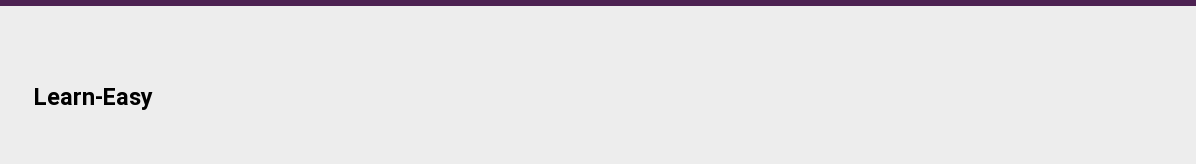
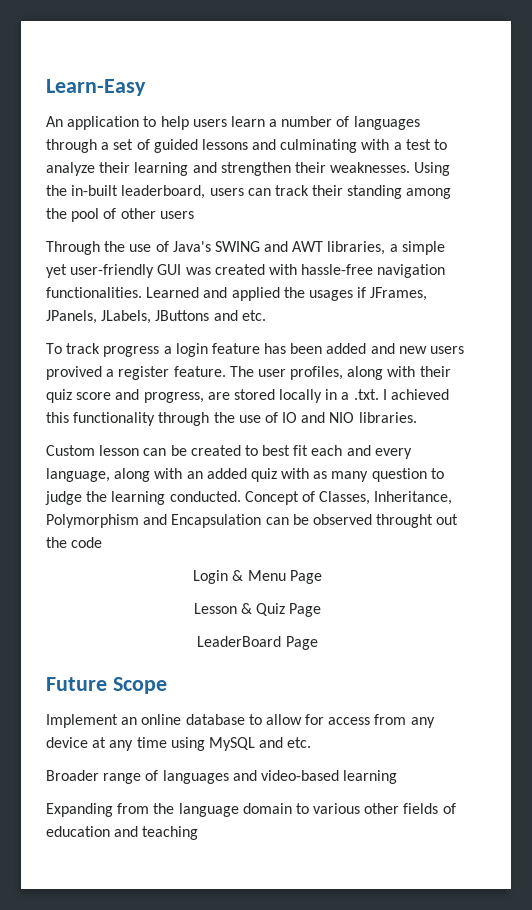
+ An application to help users learn a number of languages through a set of guided lessons and culminating with a test to analyze their learning and strengthen their weaknesses. Using the in-built leaderboard, users can track their standing among the pool of other users
+ Through the use of Java's SWING and AWT libraries, a simple yet user-friendly GUI was created with hassle-free navigation functionalities. Learned and applied the usages if JFrames, JPanels, JLabels, JButtons and etc.
+ To track progress a login feature has been added and new users provived a register feature. The user profiles, along with their quiz score and progress, are stored locally in a .txt. I achieved this functionality through the use of IO and NIO libraries.
+ Custom lesson can be created to best fit each and every language, along with an added quiz with as many question to judge the learning conducted. Concept of Classes, Inheritance, Polymorphism and Encapsulation can be observed throught out the code
+ Login & Menu Page
+ Lesson & Quiz Page
+ LeaderBoard Page
+ Future Scope
+ Implement an online database to allow for access from any device at any time using MySQL and etc.
+ Broader range of languages and video-based learning
+ Expanding from the language domain to various other fields of education and teaching

